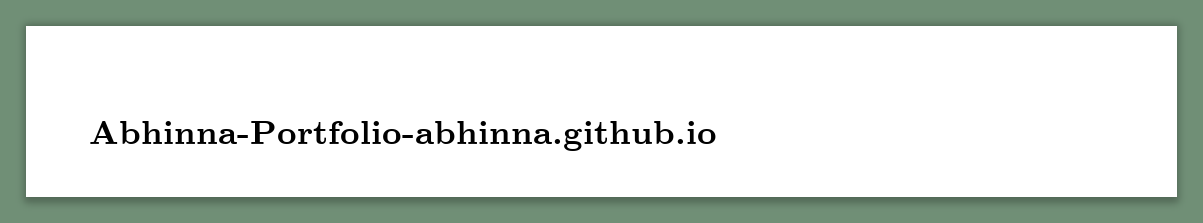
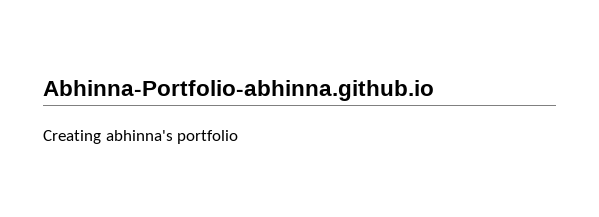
+ Creating abhinna's portfolio

